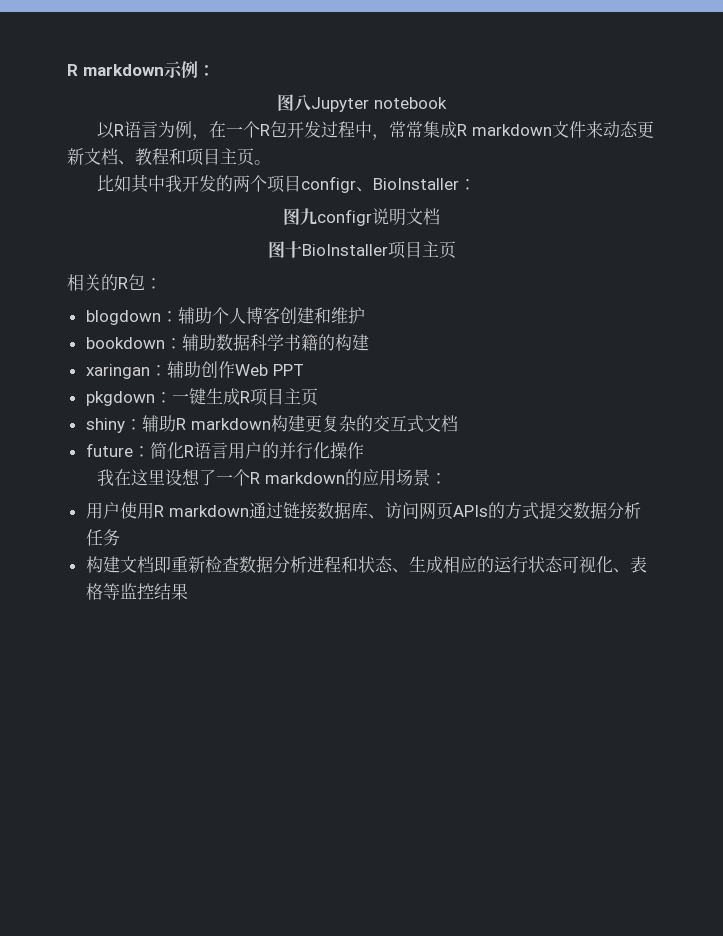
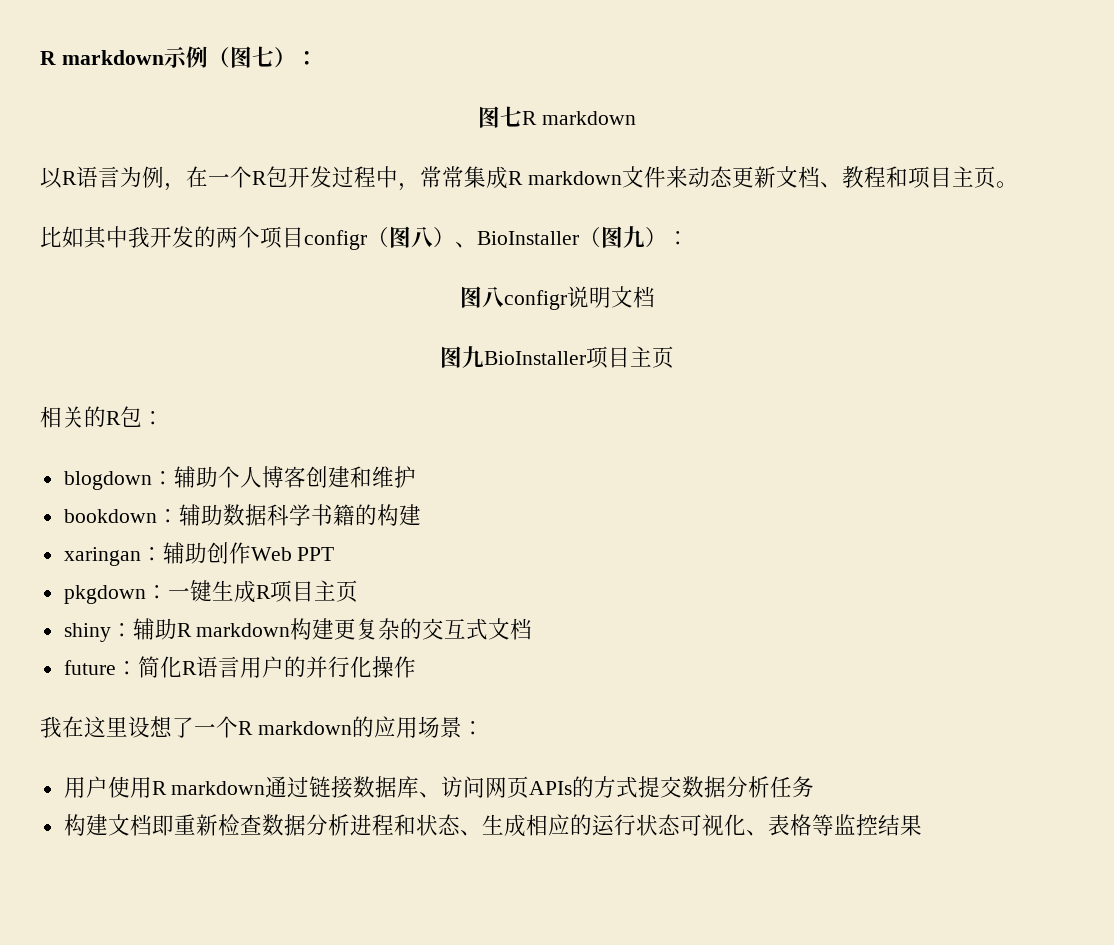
- R markdown示例：
- 图八Jupyter notebook
+ R markdown示例（图七）：
+ 图七R markdown
- 比如其中我开发的两个项目configr、BioInstaller：
- 图九configr说明文档
+ 比如其中我开发的两个项目configr（图八）、BioInstaller（图九）：
+ 图八configr说明文档
- 图十BioInstaller项目主页
+ 图九BioInstaller项目主页

